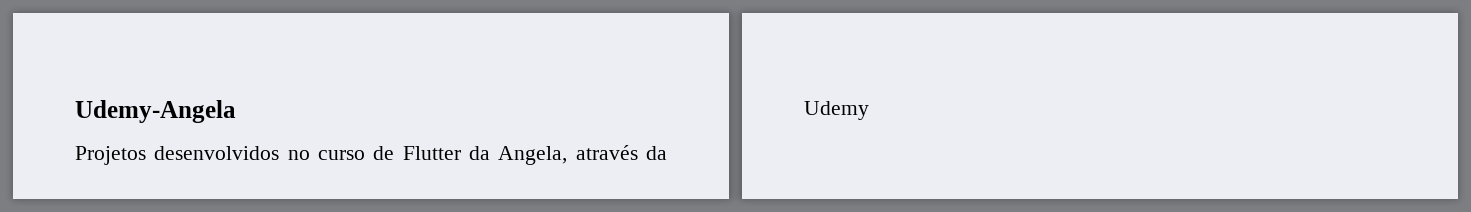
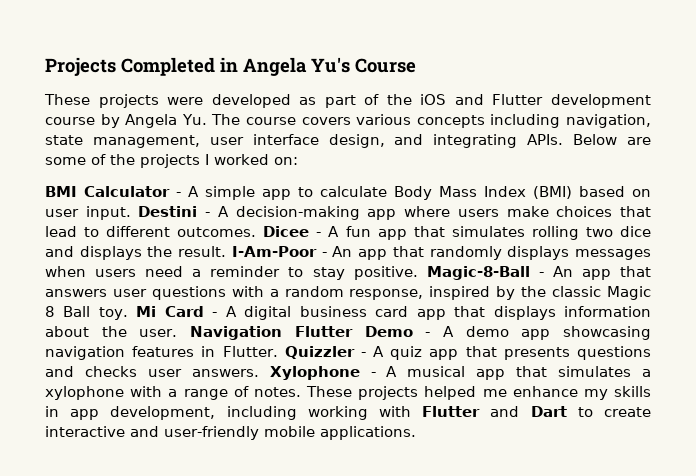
- Udemy-Angela
- Projetos desenvolvidos no curso de Flutter da Angela, através da Udemy
+ Projects Completed in Angela Yu's Course
+ These projects were developed as part of the iOS and Flutter development course by Angela Yu. The course covers various concepts including navigation, state management, user interface design, and integrating APIs. Below are some of the projects I worked on:
+ BMI Calculator - A simple app to calculate Body Mass Index (BMI) based on user input. Destini - A decision-making app where users make choices that lead to different outcomes. Dicee - A fun app that simulates rolling two dice and displays the result. I-Am-Poor - An app that randomly displays messages when users need a reminder to stay positive. Magic-8-Ball - An app that answers user questions with a random response, inspired by the classic Magic 8 Ball toy. Mi Card - A digital business card app that displays information about the user. Navigation Flutter Demo - A demo app showcasing navigation features in Flutter. Quizzler - A quiz app that presents questions and checks user answers. Xylophone - A musical app that simulates a xylophone with a range of notes. These projects helped me enhance my skills in app development, including working with Flutter and Dart to create interactive and user-friendly mobile applications.

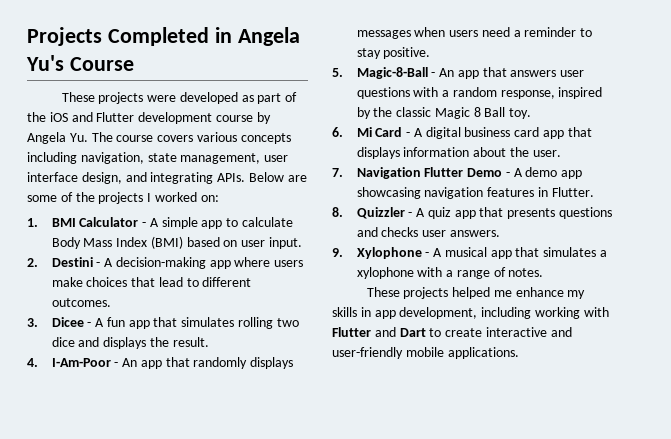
- BMI Calculator - A simple app to calculate Body Mass Index (BMI) based on user input. Destini - A decision-making app where users make choices that lead to different outcomes. Dicee - A fun app that simulates rolling two dice and displays the result. I-Am-Poor - An app that randomly displays messages when users need a reminder to stay positive. Magic-8-Ball - An app that answers user questions with a random response, inspired by the classic Magic 8 Ball toy. Mi Card - A digital business card app that displays information about the user. Navigation Flutter Demo - A demo app showcasing navigation features in Flutter. Quizzler - A quiz app that presents questions and checks user answers. Xylophone - A musical app that simulates a xylophone with a range of notes. These projects helped me enhance my skills in app development, including working with Flutter and Dart to create interactive and user-friendly mobile applications.
+ 1. BMI Calculator - A simple app to calculate Body Mass Index (BMI) based on user input.
+ 2. Destini - A decision-making app where users make choices that lead to different outcomes.
+ 3. Dicee - A fun app that simulates rolling two dice and displays the result.
+ 4. I-Am-Poor - An app that randomly displays messages when users need a reminder to stay positive.
+ 5. Magic-8-Ball - An app that answers user questions with a random response, inspired by the classic Magic 8 Ball toy.
+ 6. Mi Card - A digital business card app that displays information about the user.
+ 7. Navigation Flutter Demo - A demo app showcasing navigation features in Flutter.
+ 8. Quizzler - A quiz app that presents questions and checks user answers.
+ 9. Xylophone - A musical app that simulates a xylophone with a range of notes.
+ These projects helped me enhance my skills in app development, including working with Flutter and Dart to create interactive and user-friendly mobile applications.

